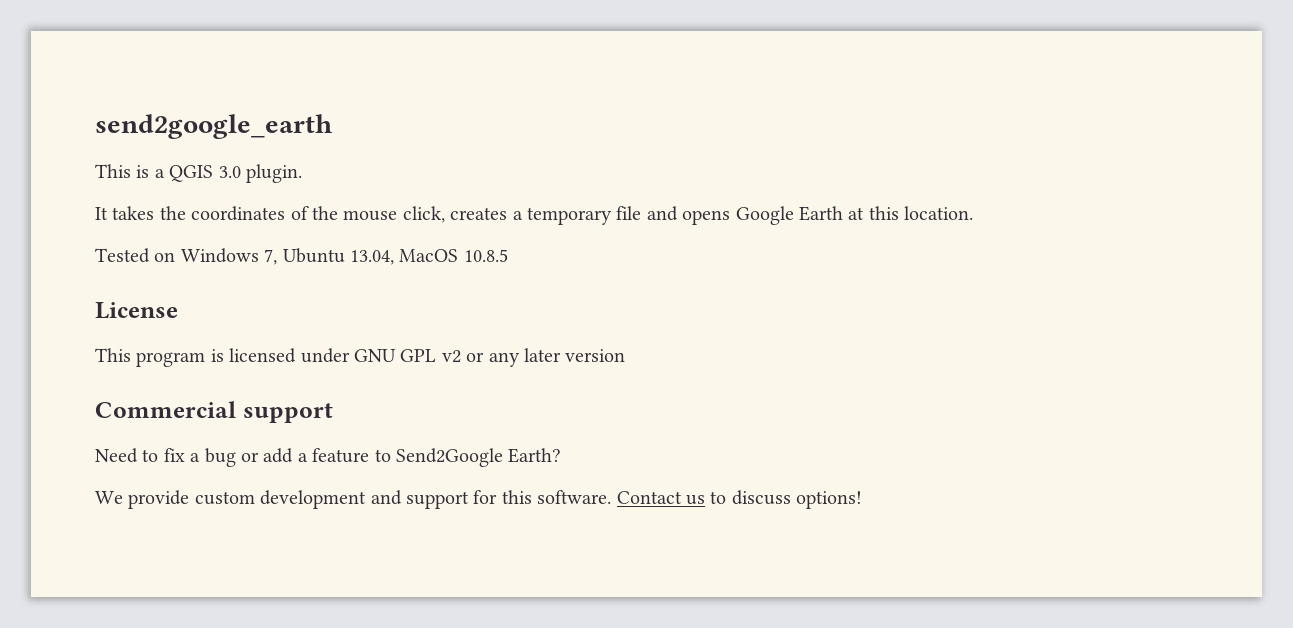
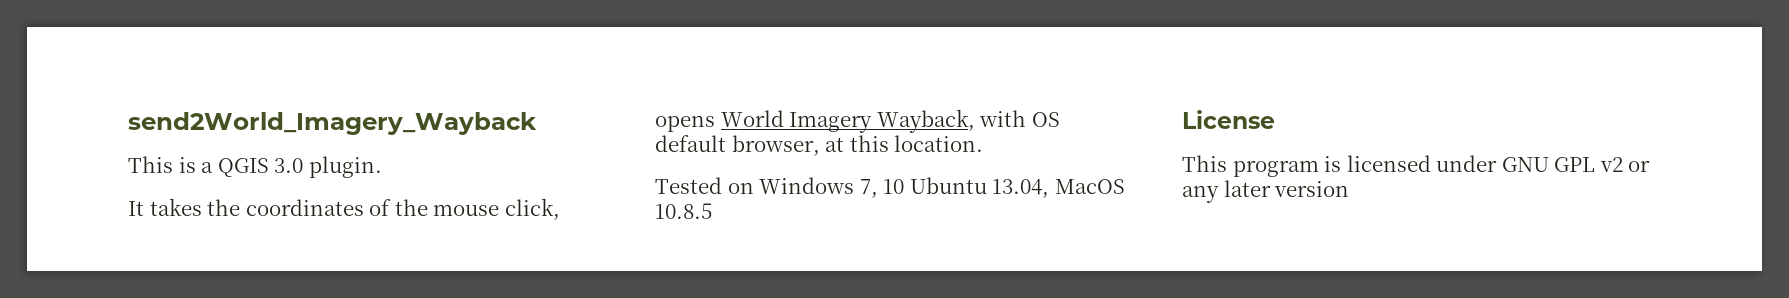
- send2google_earth
+ send2World_Imagery_Wayback
- It takes the coordinates of the mouse click, creates a temporary file and opens Google Earth at this location.
+ It takes the coordinates of the mouse click, opens World Imagery Wayback, with OS default browser, at this location.
- Tested on Windows 7, Ubuntu 13.04, MacOS 10.8.5
+ Tested on Windows 7, 10 Ubuntu 13.04, MacOS 10.8.5
- Commercial support
- Need to fix a bug or add a feature to Send2Google Earth?
- We provide custom development and support for this software. Contact us to discuss options!

